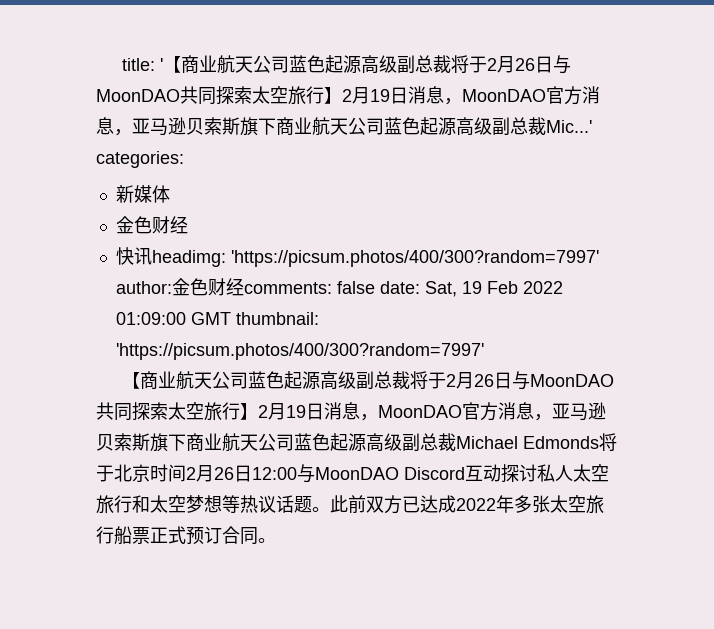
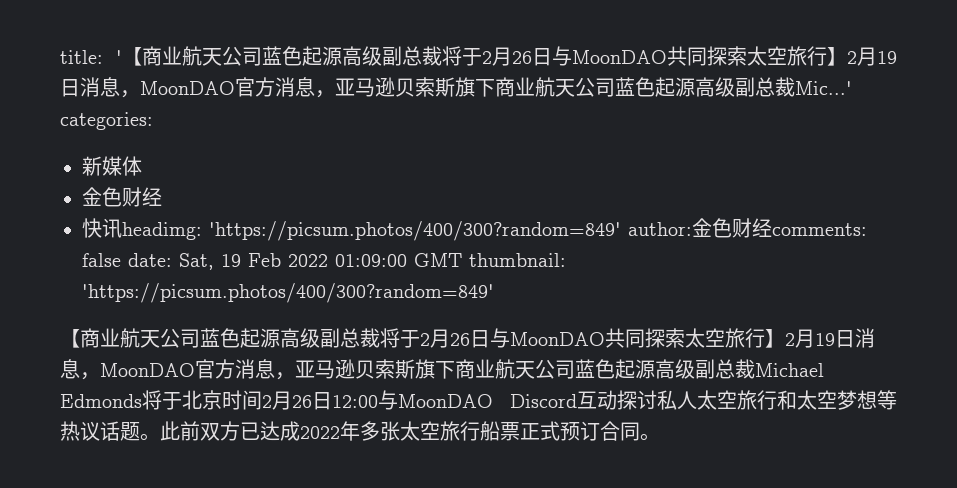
- 快讯headimg: 'https://picsum.photos/400/300?random=7997' author:金色财经comments: false date: Sat, 19 Feb 2022 01:09:00 GMT thumbnail: 'https://picsum.photos/400/300?random=7997'
+ 快讯headimg: 'https://picsum.photos/400/300?random=849' author:金色财经comments: false date: Sat, 19 Feb 2022 01:09:00 GMT thumbnail: 'https://picsum.photos/400/300?random=849'

